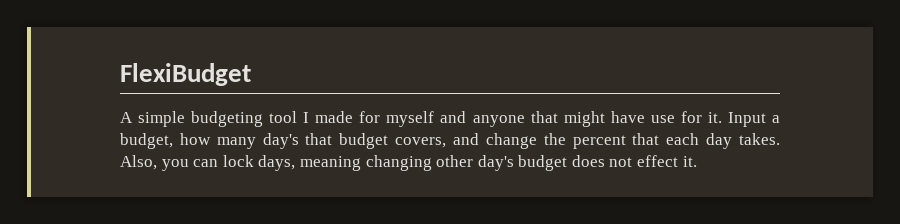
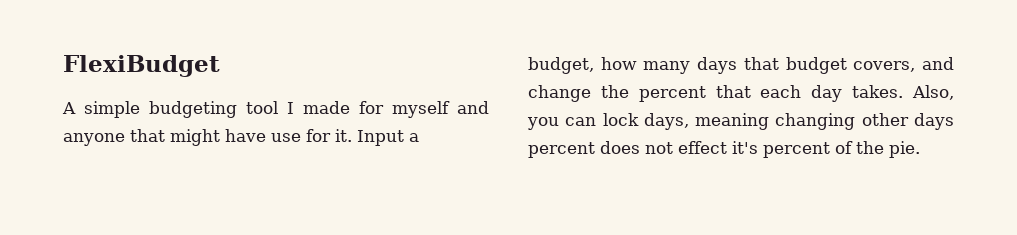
- Input a budget, how many day's that budget covers, and change the percent that each day takes.
+ Input a budget, how many days that budget covers, and change the percent that each day takes.
- Also, you can lock days, meaning changing other day's budget does not effect it.
+ Also, you can lock days, meaning changing other days percent does not effect it's percent of the pie.

